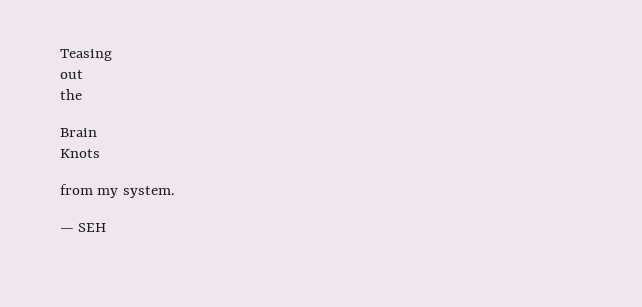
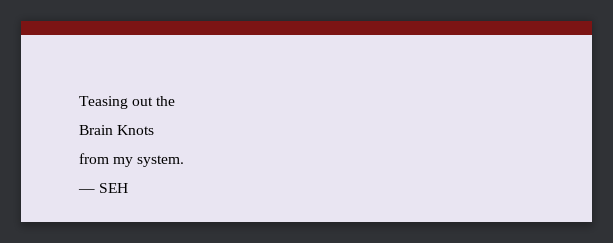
- Teasing
- out
- the
+ Teasing out the
- Brain
- Knots
+ Brain Knots

